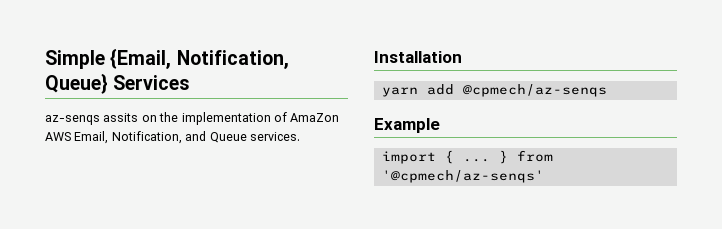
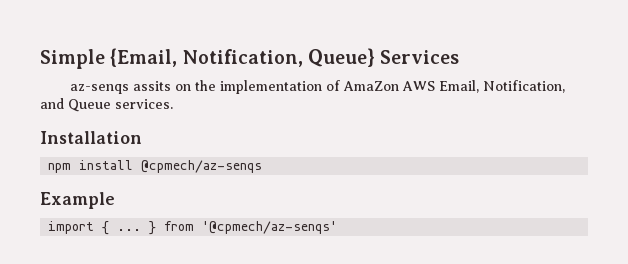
- yarn add @cpmech/az-senqs
+ npm install @cpmech/az-senqs

